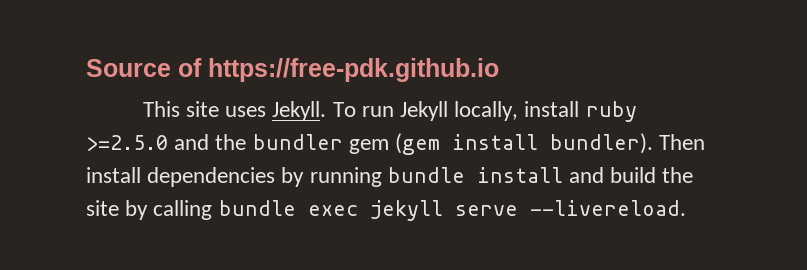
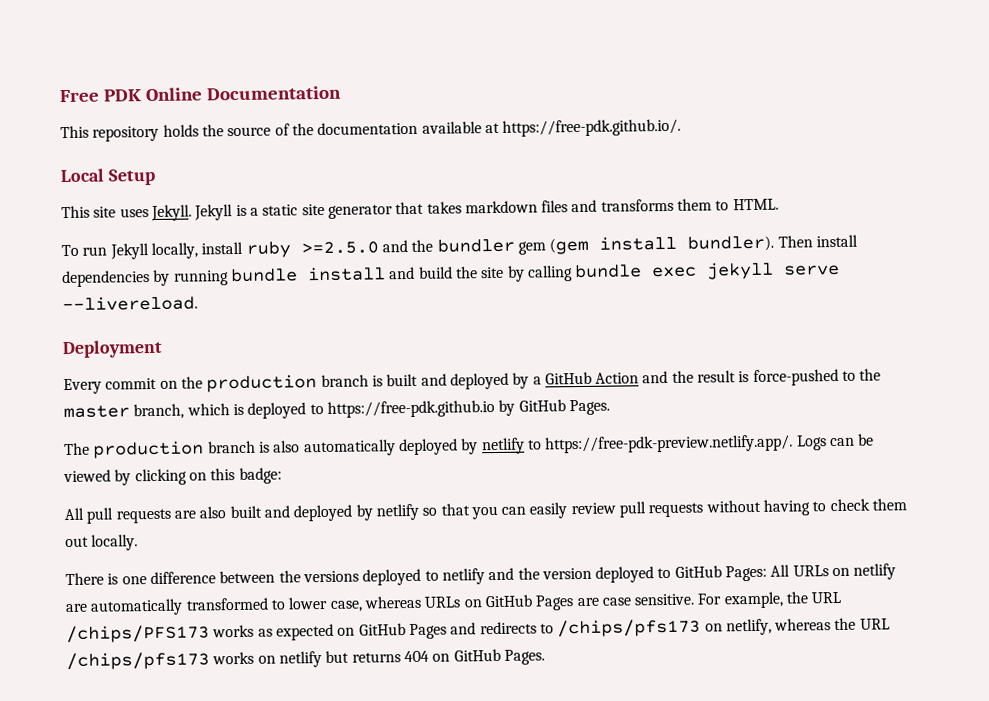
- Source of https://free-pdk.github.io
- This site uses Jekyll. To run Jekyll locally, install ruby >=2.5.0 and the bundler gem (gem install bundler).
+ Free PDK Online Documentation
+ This repository holds the source of the documentation available at https://free-pdk.github.io/.
+ Local Setup
+ This site uses Jekyll. Jekyll is a static site generator that takes markdown files and transforms them to HTML.
+ To run Jekyll locally, install ruby >=2.5.0 and the bundler gem (gem install bundler).
+ Deployment
+ Every commit on the production branch is built and deployed by a GitHub Action and the result is force-pushed to the master branch, which is deployed to https://free-pdk.github.io by GitHub Pages.
+ The production branch is also automatically deployed by netlify to https://free-pdk-preview.netlify.app/. Logs can be viewed by clicking on this badge:
+ All pull requests are also built and deployed by netlify so that you can easily review pull requests without having to check them out locally.
+ There is one difference between the versions deployed to netlify and the version deployed to GitHub Pages: All URLs on netlify are automatically transformed to lower case, whereas URLs on GitHub Pages are case sensitive. For example, the URL /chips/PFS173 works as expected on GitHub Pages and redirects to /chips/pfs173 on netlify, whereas the URL /chips/pfs173 works on netlify but returns 404 on GitHub Pages.

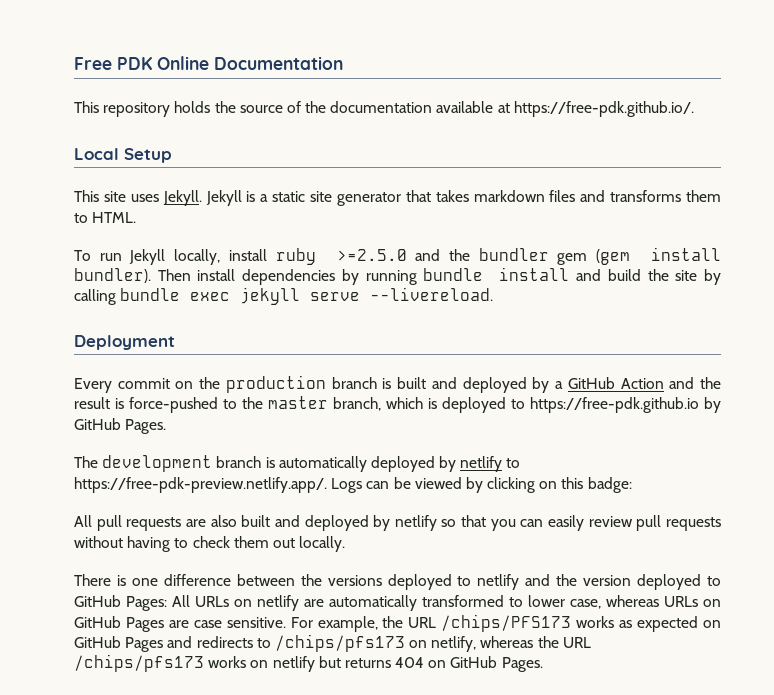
- The production branch is also automatically deployed by netlify to https://free-pdk-preview.netlify.app/. Logs can be viewed by clicking on this badge:
+ The development branch is automatically deployed by netlify to https://free-pdk-preview.netlify.app/. Logs can be viewed by clicking on this badge:

